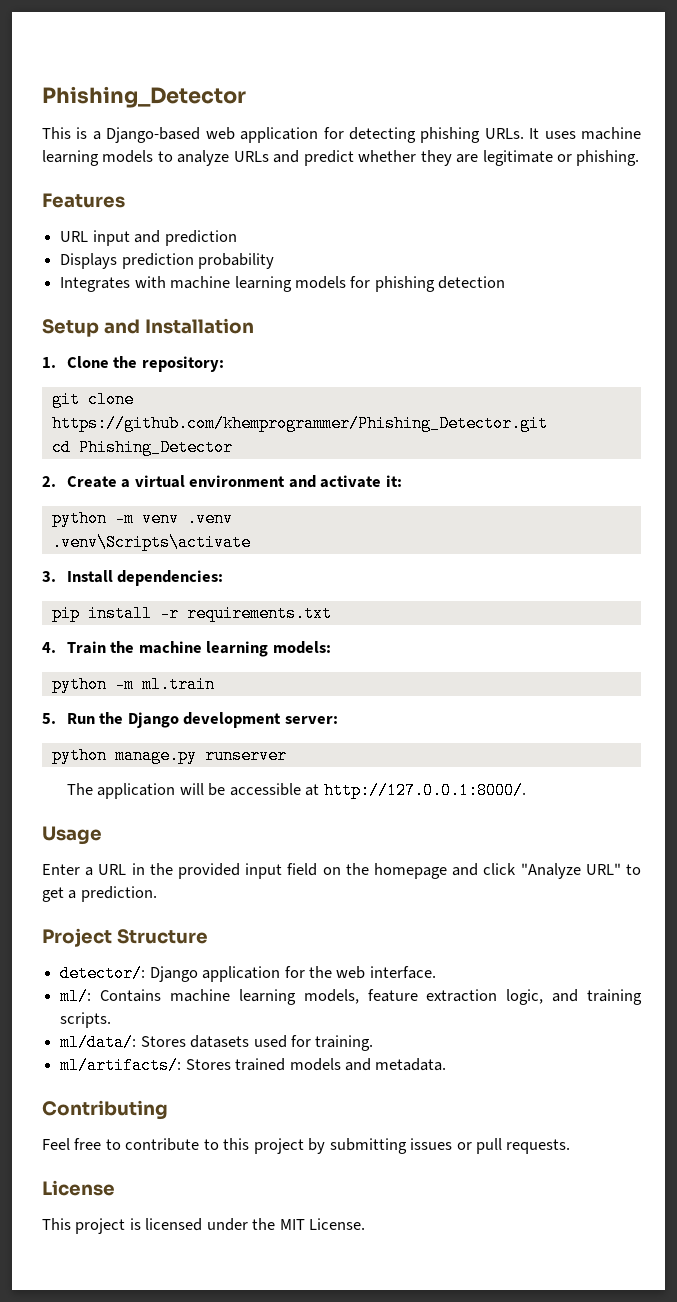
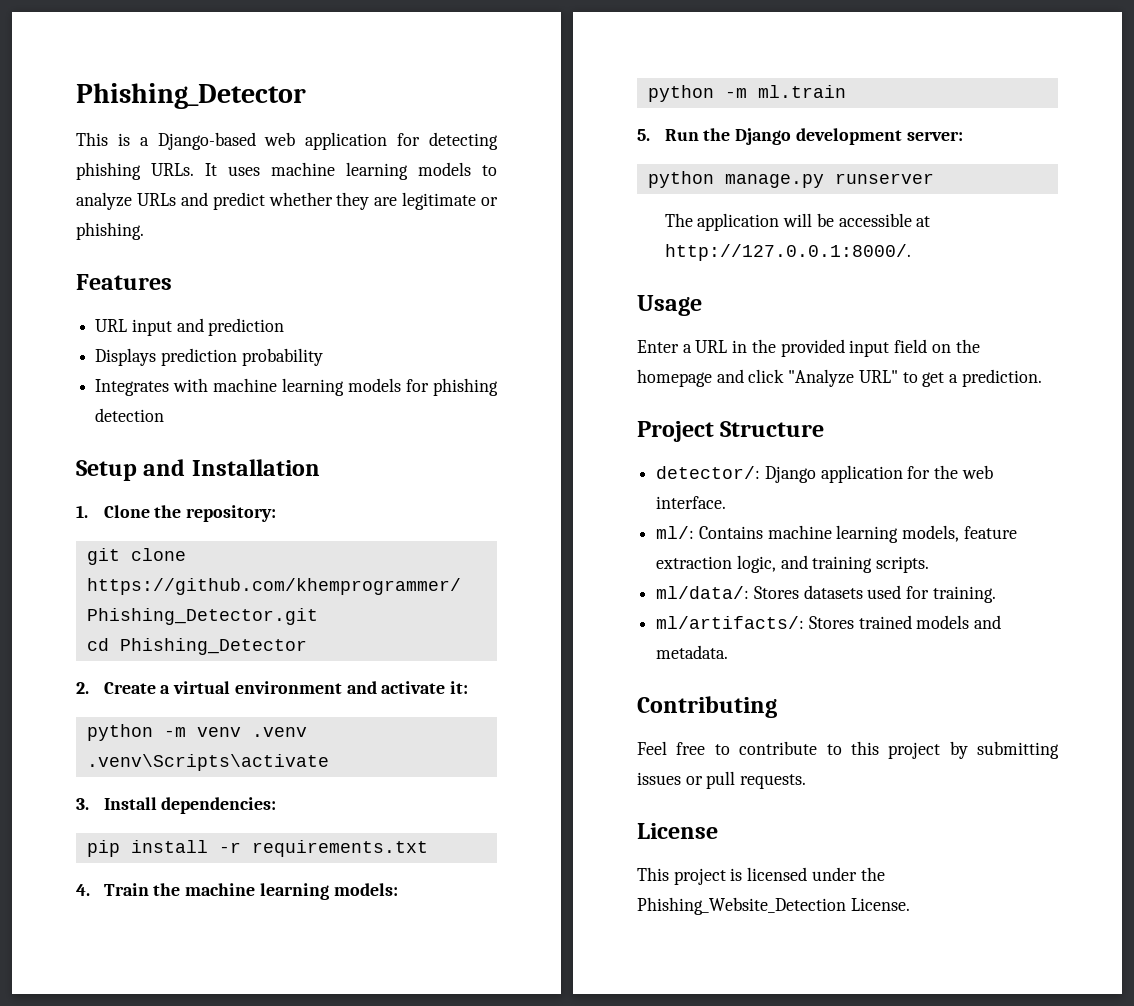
- This project is licensed under the MIT License.
+ This project is licensed under the Phishing_Website_Detection License.

